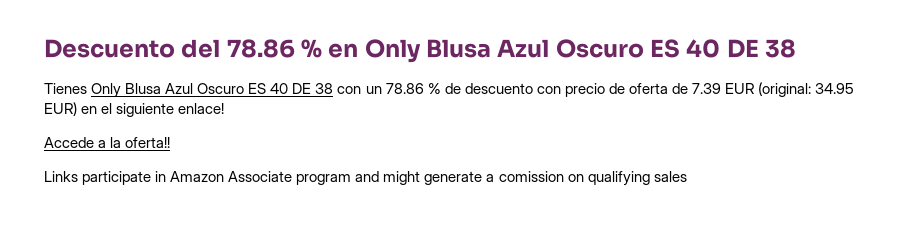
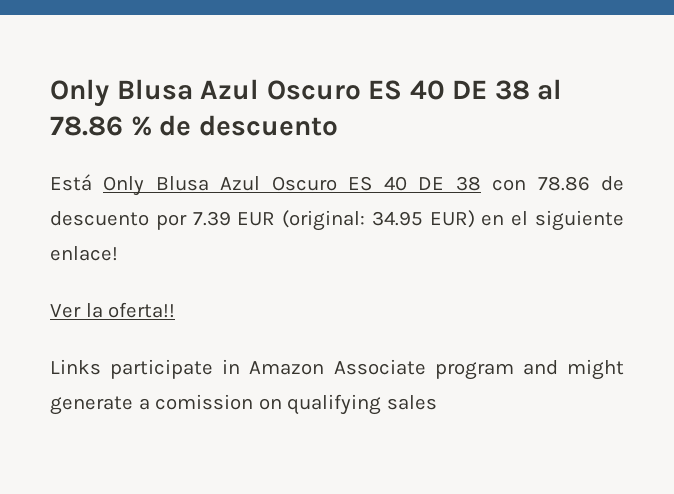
- Descuento del 78.86 % en Only Blusa Azul Oscuro ES 40 DE 38
- Tienes Only Blusa Azul Oscuro ES 40 DE 38 con un 78.86 % de descuento con precio de oferta de 7.39 EUR (original: 34.95 EUR) en el siguiente enlace!
+ Only Blusa Azul Oscuro ES 40 DE 38 al 78.86 % de descuento
+ Está Only Blusa Azul Oscuro ES 40 DE 38 con 78.86 de descuento por 7.39 EUR (original: 34.95 EUR) en el siguiente enlace!
- Accede a la oferta!!
+ Ver la oferta!!

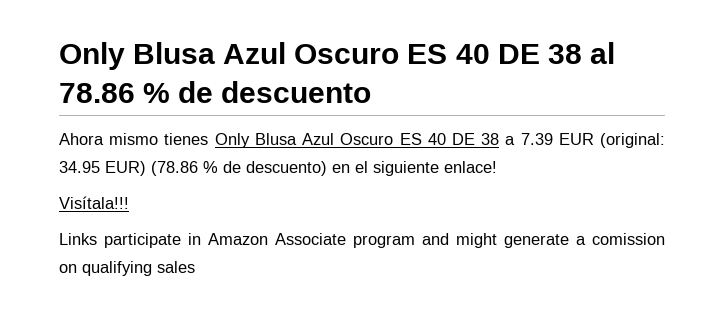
- Está Only Blusa Azul Oscuro ES 40 DE 38 con 78.86 de descuento por 7.39 EUR (original: 34.95 EUR) en el siguiente enlace!
+ Ahora mismo tienes Only Blusa Azul Oscuro ES 40 DE 38 a 7.39 EUR (original: 34.95 EUR) (78.86 % de descuento) en el siguiente enlace!
- Ver la oferta!!
+ Visítala!!!

